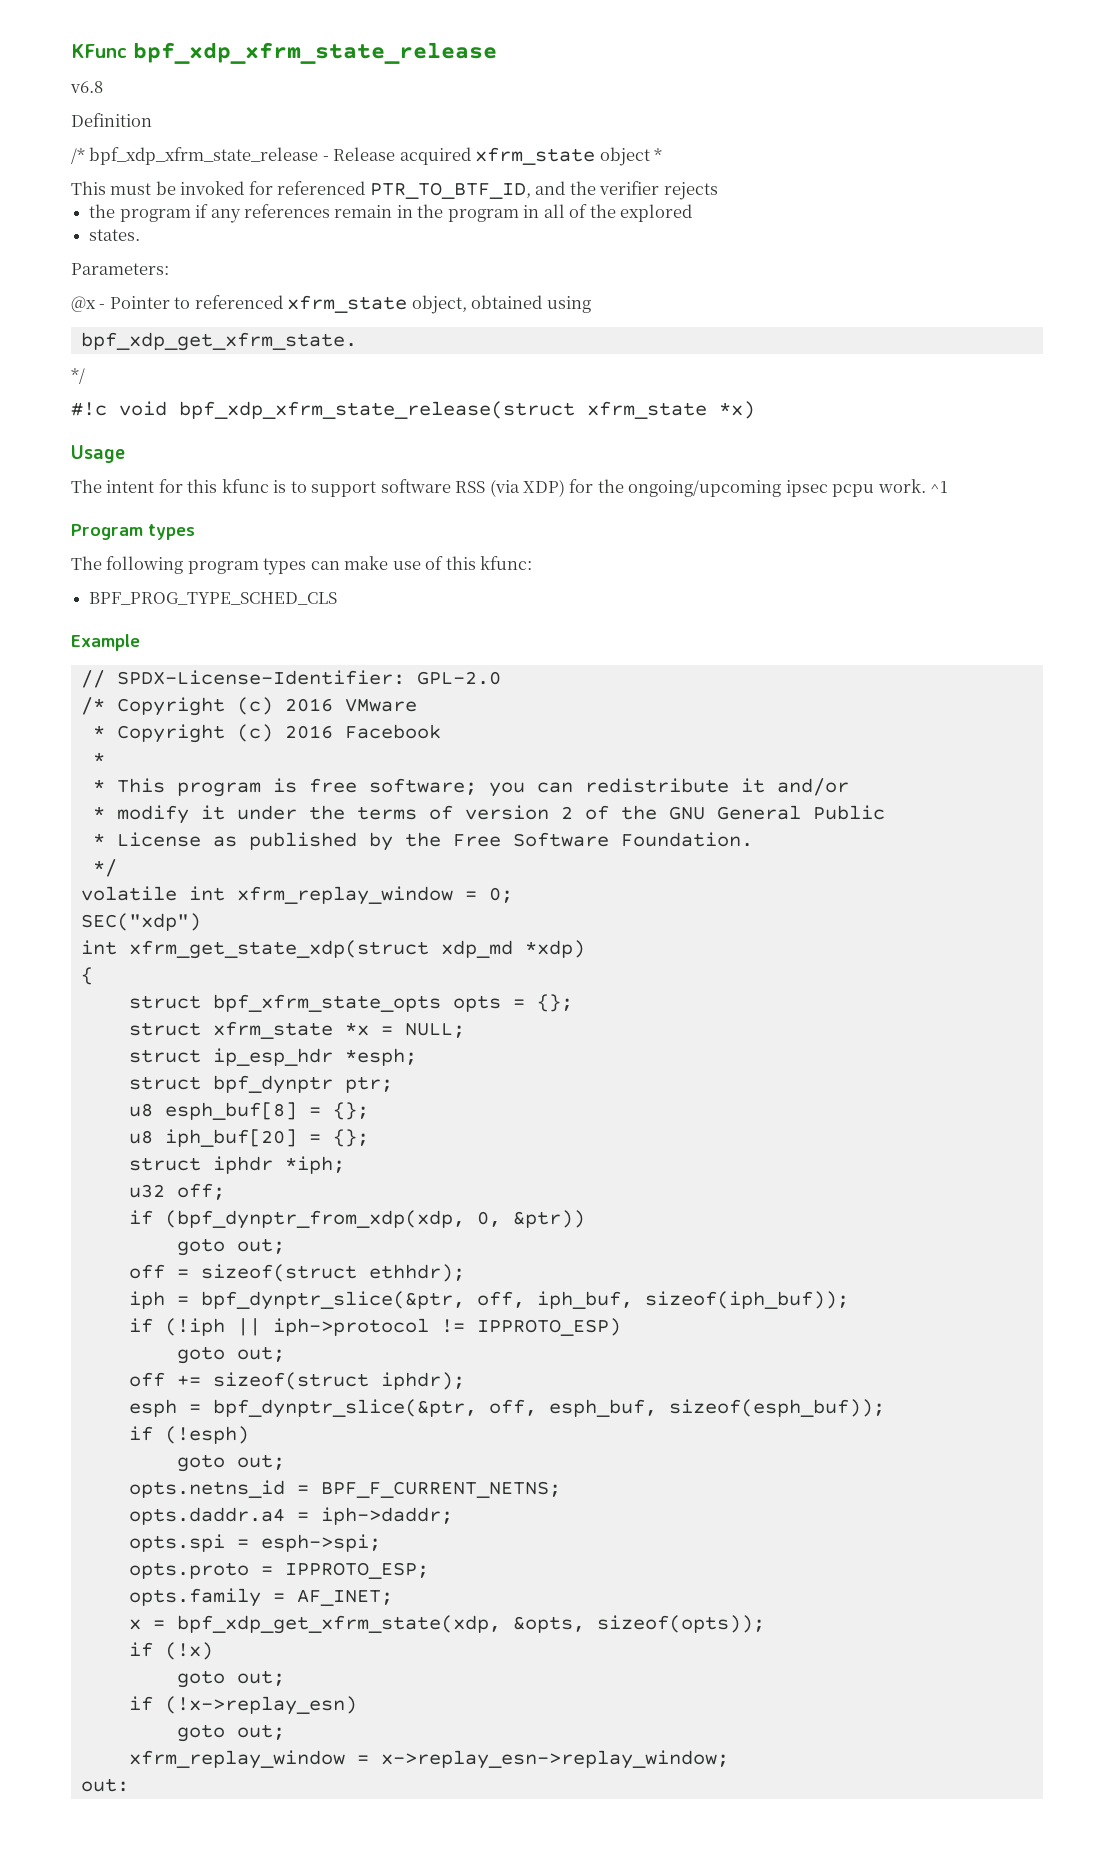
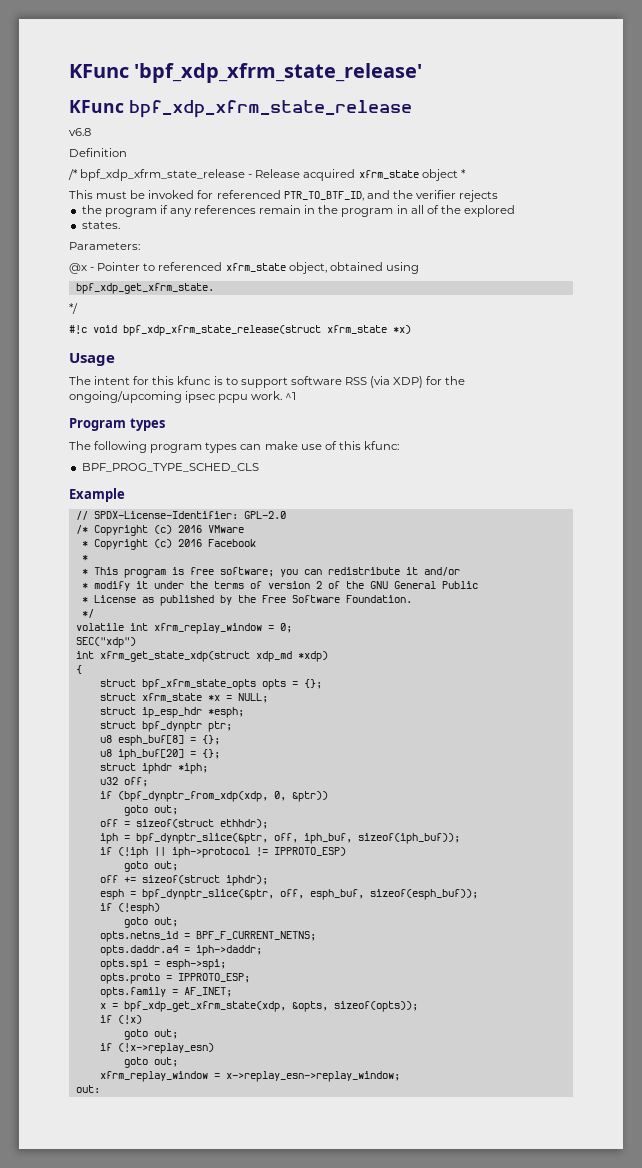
+ KFunc 'bpf_xdp_xfrm_state_release'

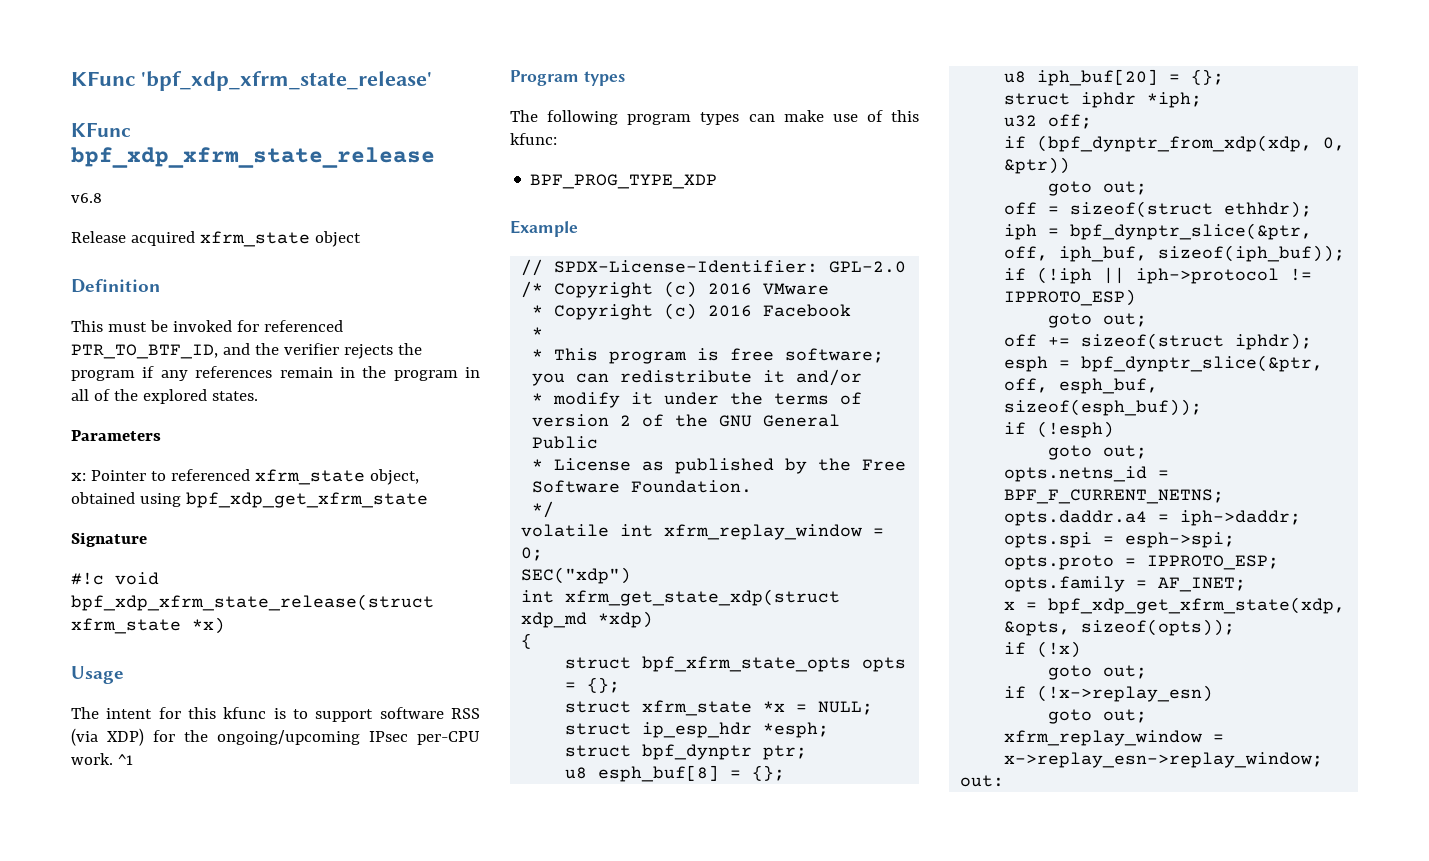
+ Release acquired xfrm_state object
  Definition
- /* bpf_xdp_xfrm_state_release - Release acquired xfrm_state object *
- This must be invoked for referenced PTR_TO_BTF_ID, and the verifier rejects
- the program if any references remain in the program in all of the explored
- states.
+ This must be invoked for referenced PTR_TO_BTF_ID, and the verifier rejects the program if any references remain in the program in all of the explored states.
- Parameters:
- @x - Pointer to referenced xfrm_state object, obtained using
- bpf_xdp_get_xfrm_state.
- */
+ Parameters
+ x: Pointer to referenced xfrm_state object, obtained using bpf_xdp_get_xfrm_state
+ Signature
- The intent for this kfunc is to support software RSS (via XDP) for the ongoing/upcoming ipsec pcpu work.
+ The intent for this kfunc is to support software RSS (via XDP) for the ongoing/upcoming IPsec per-CPU work.
- BPF_PROG_TYPE_SCHED_CLS
+ BPF_PROG_TYPE_XDP

